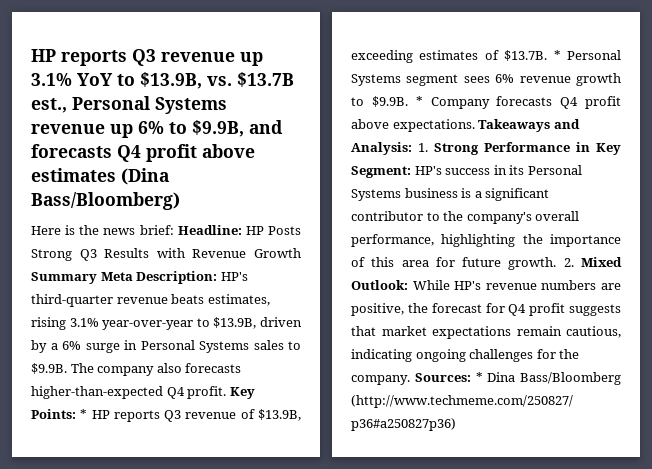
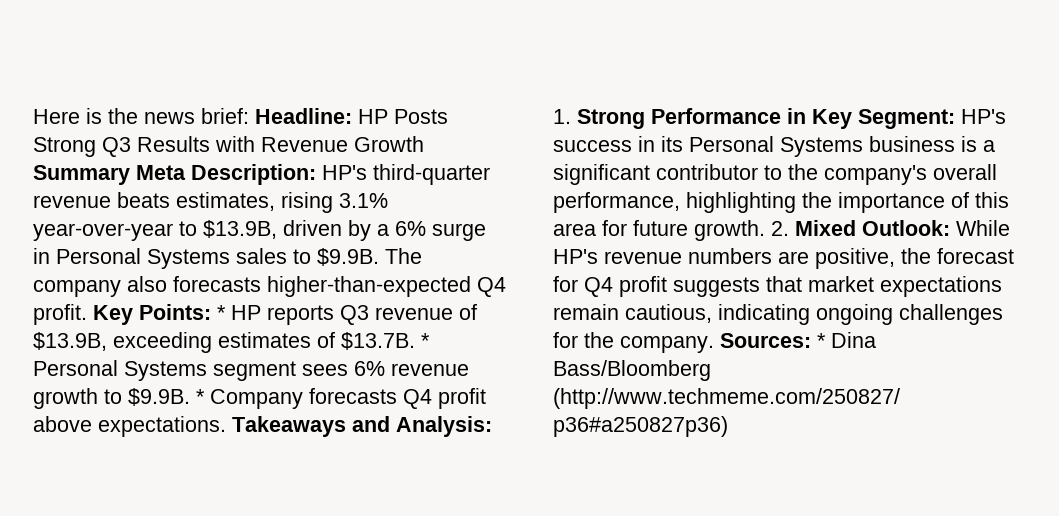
- HP reports Q3 revenue up 3.1% YoY to $13.9B, vs. $13.7B est., Personal Systems revenue up 6% to $9.9B, and forecasts Q4 profit above estimates (Dina Bass/Bloomberg)

